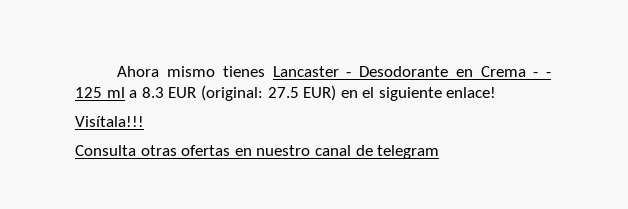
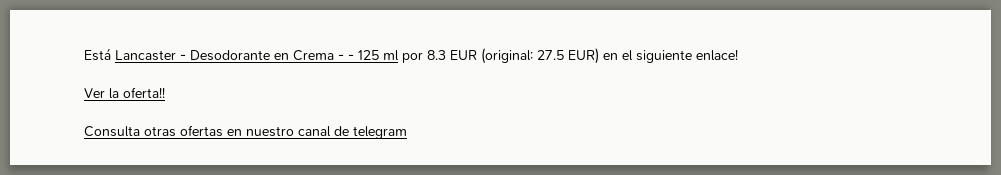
- Ahora mismo tienes Lancaster - Desodorante en Crema - - 125 ml a 8.3 EUR (original: 27.5 EUR) en el siguiente enlace!
+ Está Lancaster - Desodorante en Crema - - 125 ml por 8.3 EUR (original: 27.5 EUR) en el siguiente enlace!
- Visítala!!!
+ Ver la oferta!!

